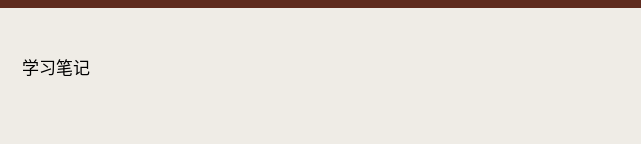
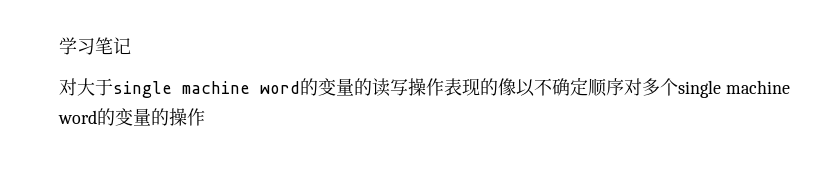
+ 对大于single machine word的变量的读写操作表现的像以不确定顺序对多个single machine word的变量的操作

